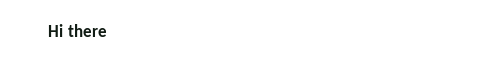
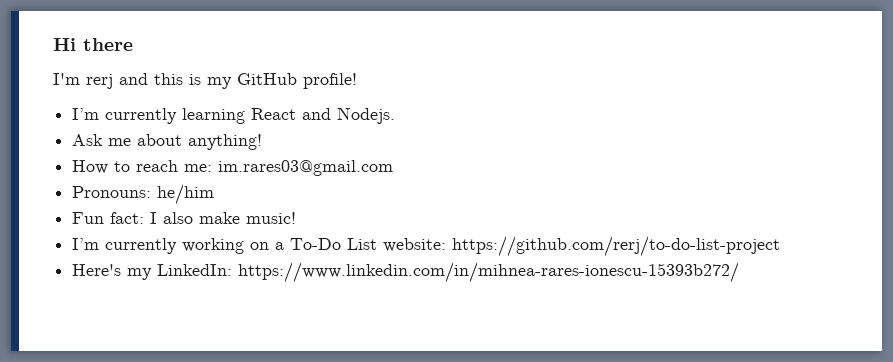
+ I'm rerj and this is my GitHub profile!
+ I’m currently learning React and Nodejs.
+ Ask me about anything!
+ How to reach me: im.rares03@gmail.com
+ Pronouns: he/him
+ Fun fact: I also make music!
+ I’m currently working on a To-Do List website: https://github.com/rerj/to-do-list-project
+ Here's my LinkedIn: https://www.linkedin.com/in/mihnea-rares-ionescu-15393b272/

